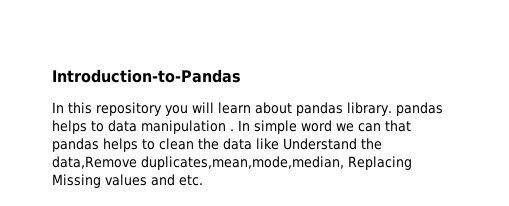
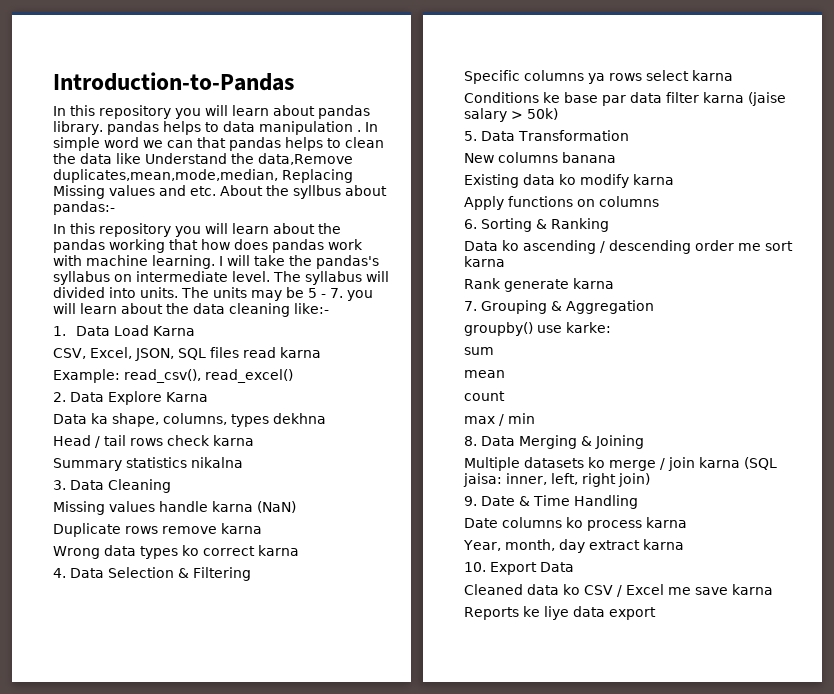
- In simple word we can that pandas helps to clean the data like Understand the data,Remove duplicates,mean,mode,median, Replacing Missing values and etc.
+ In simple word we can that pandas helps to clean the data like Understand the data,Remove duplicates,mean,mode,median, Replacing Missing values and etc. About the syllbus about pandas:-
+ In this repository you will learn about the pandas working that how does pandas work with machine learning. I will take the pandas's syllabus on intermediate level. The syllabus will divided into units. The units may be 5 - 7. you will learn about the data cleaning like:-
+ 1. Data Load Karna
+ CSV, Excel, JSON, SQL files read karna
+ Example: read_csv(), read_excel()
+ 2. Data Explore Karna
+ Data ka shape, columns, types dekhna
+ Head / tail rows check karna
+ Summary statistics nikalna
+ 3. Data Cleaning
+ Missing values handle karna (NaN)
+ Duplicate rows remove karna
+ Wrong data types ko correct karna
+ 4. Data Selection & Filtering
+ Specific columns ya rows select karna
+ Conditions ke base par data filter karna (jaise salary > 50k)
+ 5. Data Transformation
+ New columns banana
+ Existing data ko modify karna
+ Apply functions on columns
+ 6. Sorting & Ranking
+ Data ko ascending / descending order me sort karna
+ Rank generate karna
+ 7. Grouping & Aggregation
+ groupby() use karke:
+ sum
+ mean
+ count
+ max / min
+ 8. Data Merging & Joining
+ Multiple datasets ko merge / join karna (SQL jaisa: inner, left, right join)
+ 9. Date & Time Handling
+ Date columns ko process karna
+ Year, month, day extract karna
+ 10. Export Data
+ Cleaned data ko CSV / Excel me save karna
+ Reports ke liye data export

